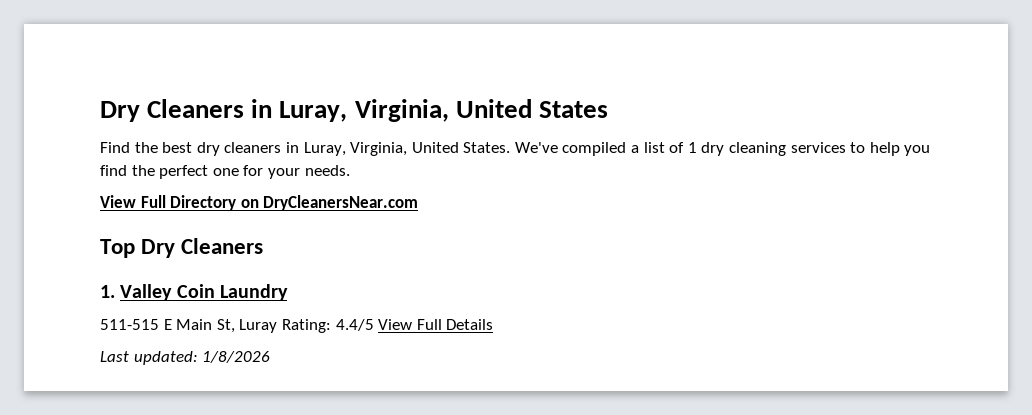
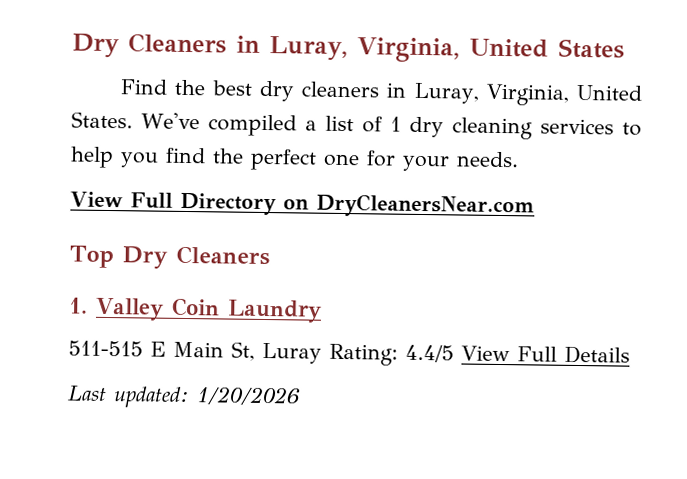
- Last updated: 1/8/2026
+ Last updated: 1/20/2026

